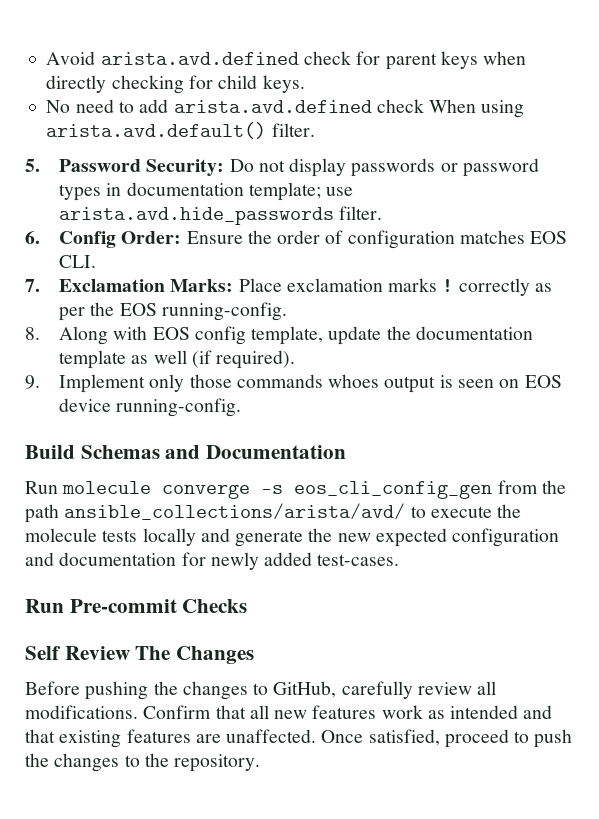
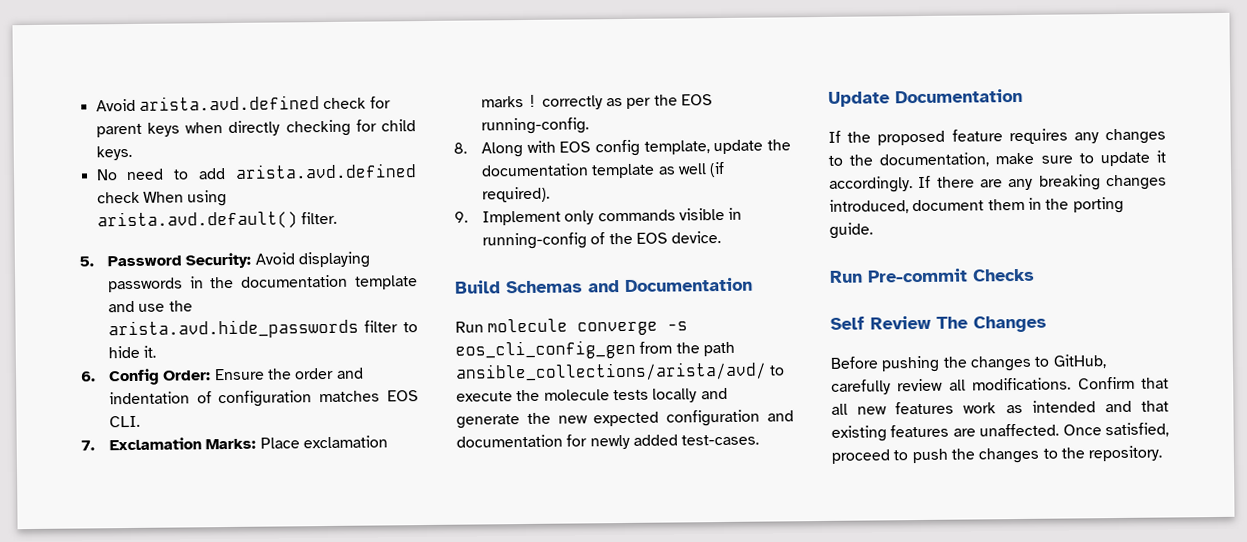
- 5. Password Security: Do not display passwords or password types in documentation template; use arista.avd.hide_passwords filter.
+ 5. Password Security: Avoid displaying passwords in the documentation template and use the arista.avd.hide_passwords filter to hide it.
- 6. Config Order: Ensure the order of configuration matches EOS CLI.
+ 6. Config Order: Ensure the order and indentation of configuration matches EOS CLI.
- 9. Implement only those commands whoes output is seen on EOS device running-config.
+ 9. Implement only commands visible in running-config of the EOS device.
+ Update Documentation
+ If the proposed feature requires any changes to the documentation, make sure to update it accordingly. If there are any breaking changes introduced, document them in the porting guide.

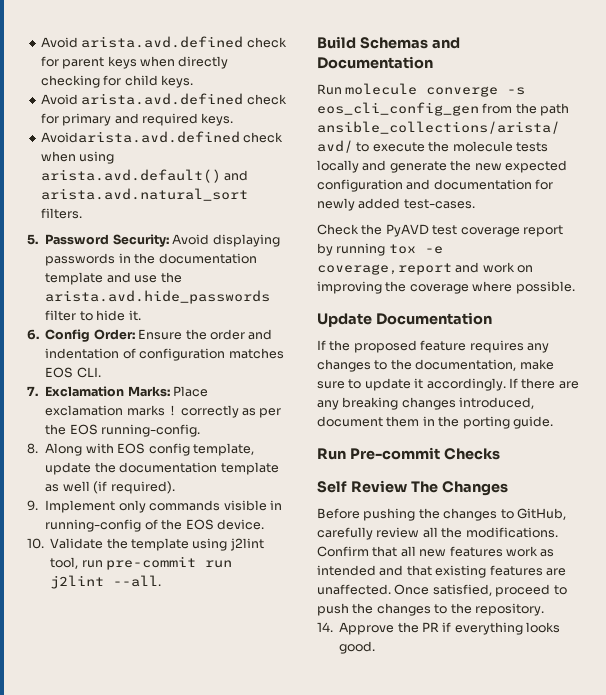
- No need to add arista.avd.defined check When using arista.avd.default() filter.
+ Avoid arista.avd.defined check for primary and required keys.
+ Avoidarista.avd.defined check when using arista.avd.default() and arista.avd.natural_sort filters.
+ 10. Validate the template using j2lint tool, run pre-commit run j2lint --all.
+ Check the PyAVD test coverage report by running tox -e coverage,report and work on improving the coverage where possible.
- Before pushing the changes to GitHub, carefully review all modifications.
+ Before pushing the changes to GitHub, carefully review all the modifications.
+ 14. Approve the PR if everything looks good.

